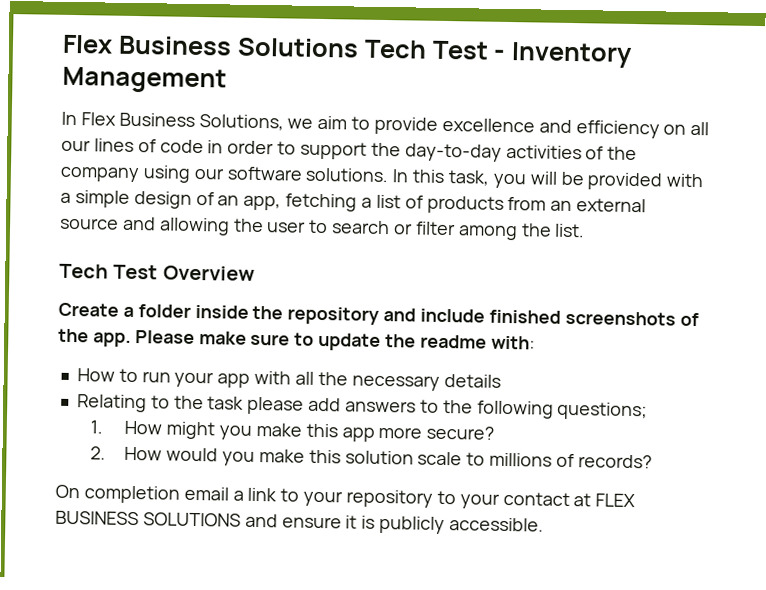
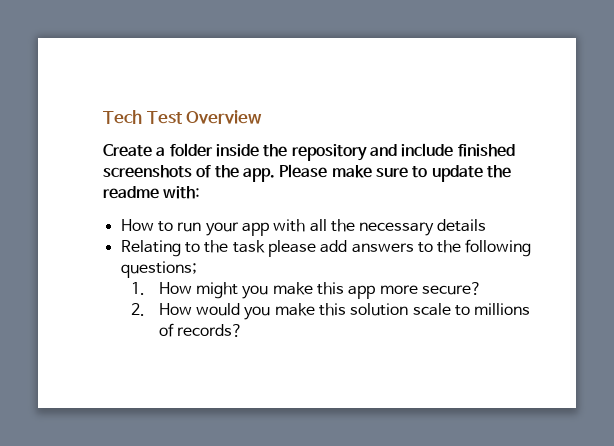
- Flex Business Solutions Tech Test - Inventory Management
- In Flex Business Solutions, we aim to provide excellence and efficiency on all our lines of code in order to support the day-to-day activities of the company using our software solutions. In this task, you will be provided with a simple design of an app, fetching a list of products from an external source and allowing the user to search or filter among the list.
- On completion email a link to your repository to your contact at FLEX BUSINESS SOLUTIONS and ensure it is publicly accessible.

